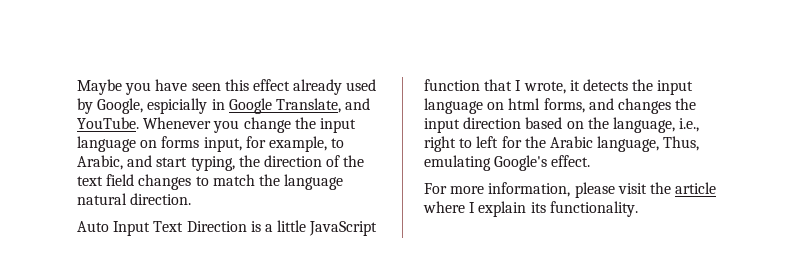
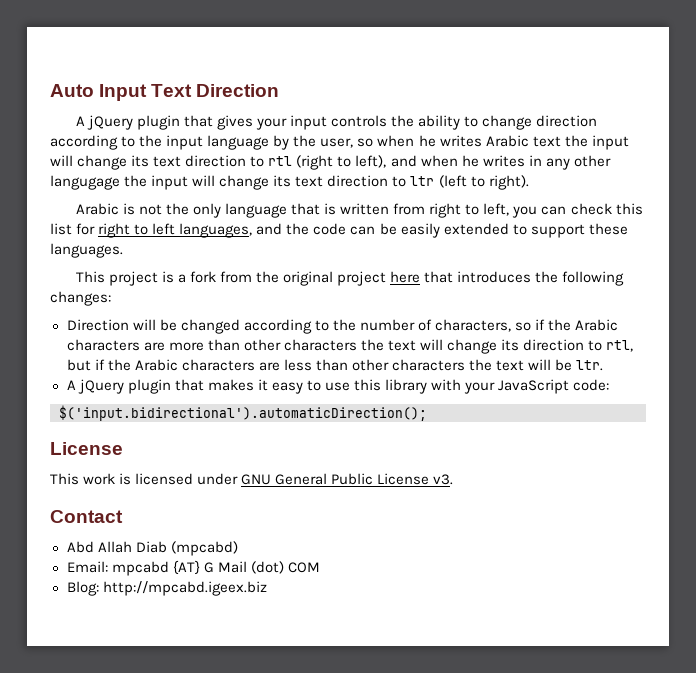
- Maybe you have seen this effect already used by Google, espicially in Google Translate, and YouTube. Whenever you change the input language on forms input, for example, to Arabic, and start typing, the direction of the text field changes to match the language natural direction.
- Auto Input Text Direction is a little JavaScript function that I wrote, it detects the input language on html forms, and changes the input direction based on the language, i.e., right to left for the Arabic language, Thus, emulating Google's effect.
- For more information, please visit the article where I explain its functionality.
+ Auto Input Text Direction
+ A jQuery plugin that gives your input controls the ability to change direction according to the input language by the user, so when he writes Arabic text the input will change its text direction to rtl (right to left), and when he writes in any other langugage the input will change its text direction to ltr (left to right).
+ Arabic is not the only language that is written from right to left, you can check this list for right to left languages, and the code can be easily extended to support these languages.
+ This project is a fork from the original project here that introduces the following changes:
+ Direction will be changed according to the number of characters, so if the Arabic characters are more than other characters the text will change its direction to rtl, but if the Arabic characters are less than other characters the text will be ltr.
+ A jQuery plugin that makes it easy to use this library with your JavaScript code:
+ $('input.bidirectional').automaticDirection();
+ License
+ This work is licensed under GNU General Public License v3.
+ Contact
+ Abd Allah Diab (mpcabd)
+ Email: mpcabd {AT} G Mail (dot) COM
+ Blog: http://mpcabd.igeex.biz

